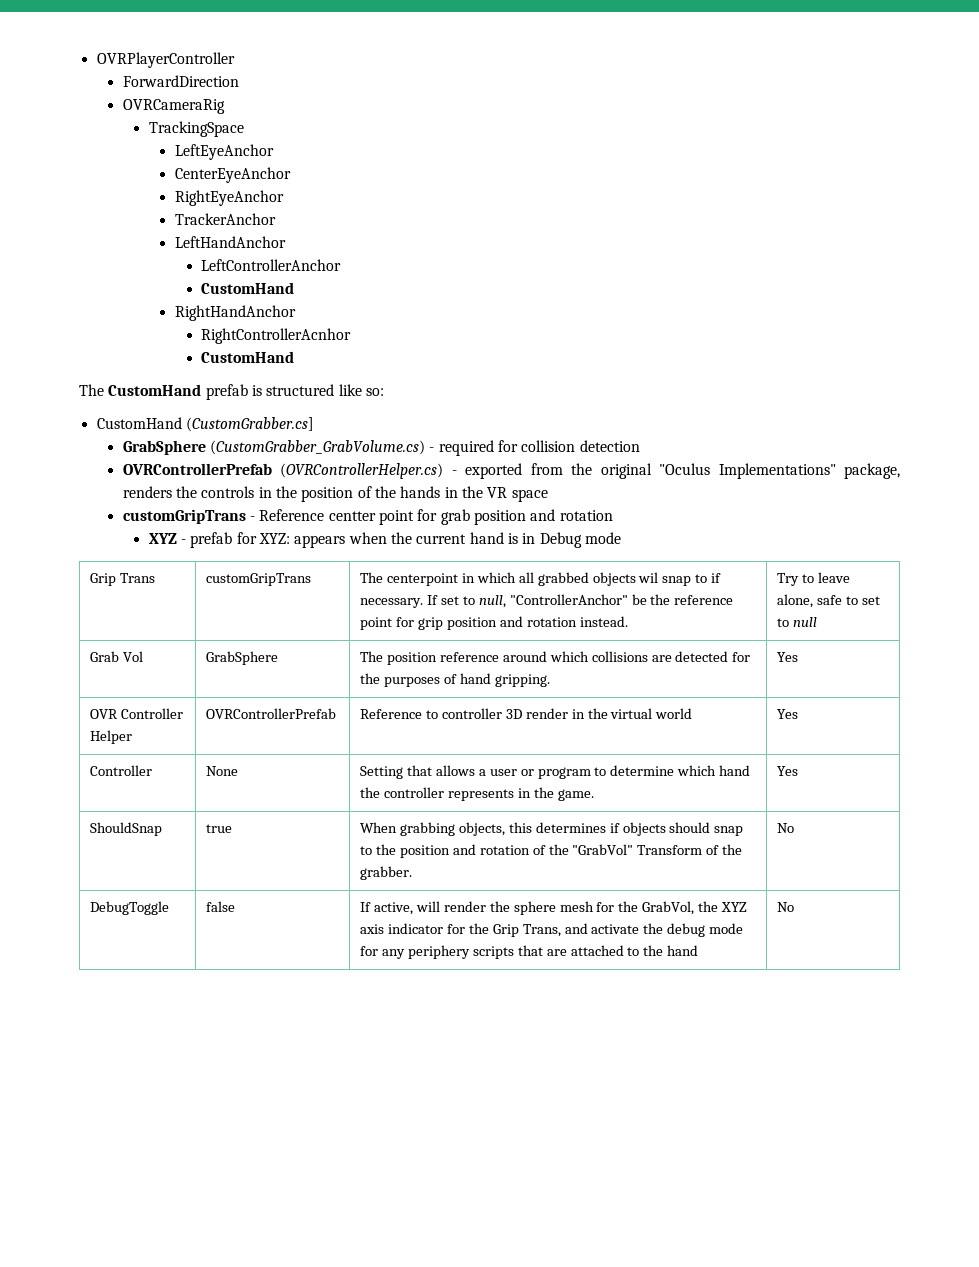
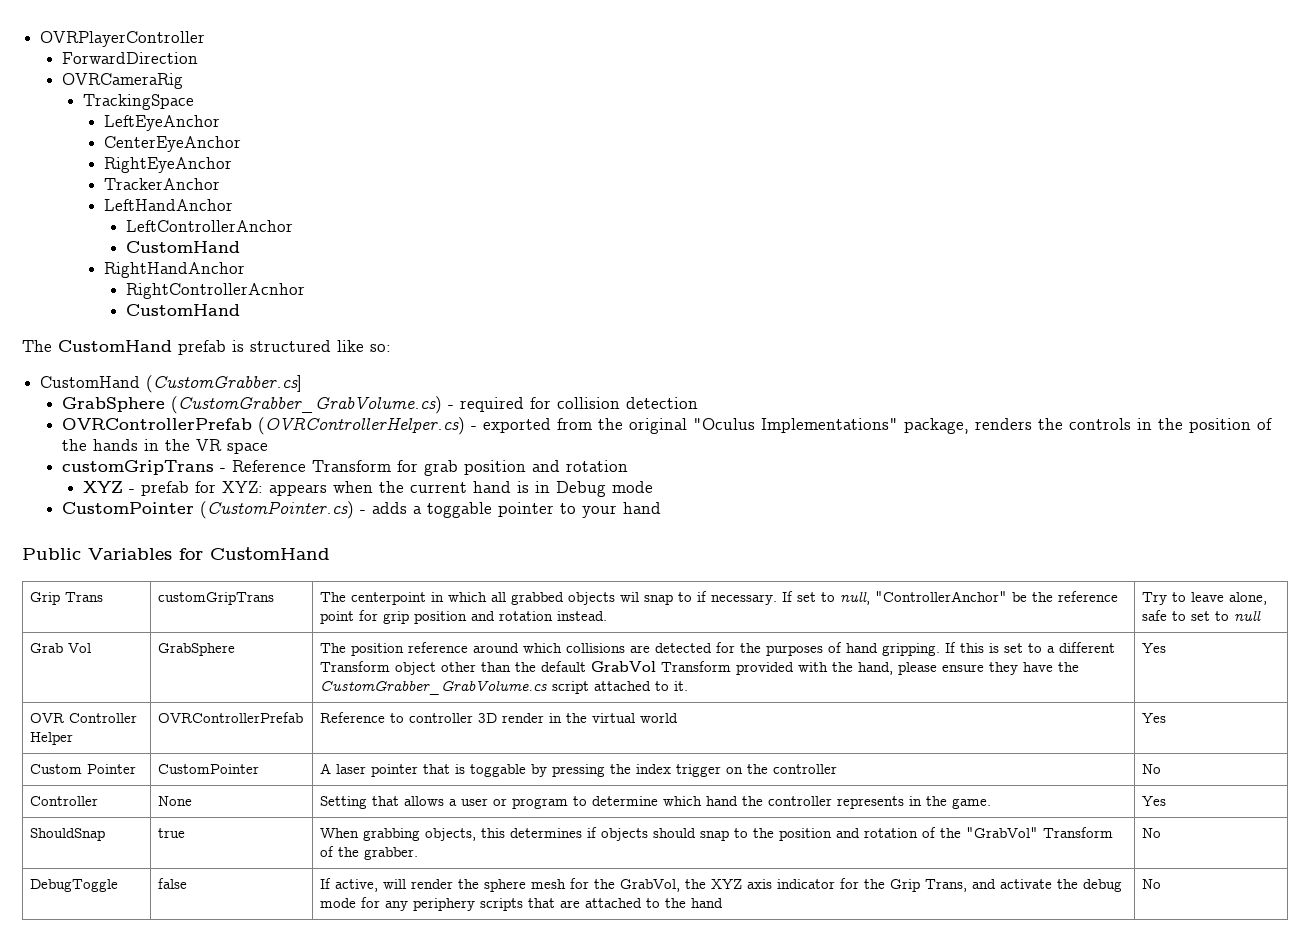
- customGripTrans - Reference centter point for grab position and rotation
+ customGripTrans - Reference Transform for grab position and rotation
+ CustomPointer (CustomPointer.cs) - adds a toggable pointer to your hand
+ Public Variables for CustomHand
+ If this is set to a different Transform object other than the default GrabVol Transform provided with the hand, please ensure they have the CustomGrabber_GrabVolume.cs script attached to it.
+ Custom Pointer | CustomPointer | A laser pointer that is toggable by pressing the index trigger on the controller | No

